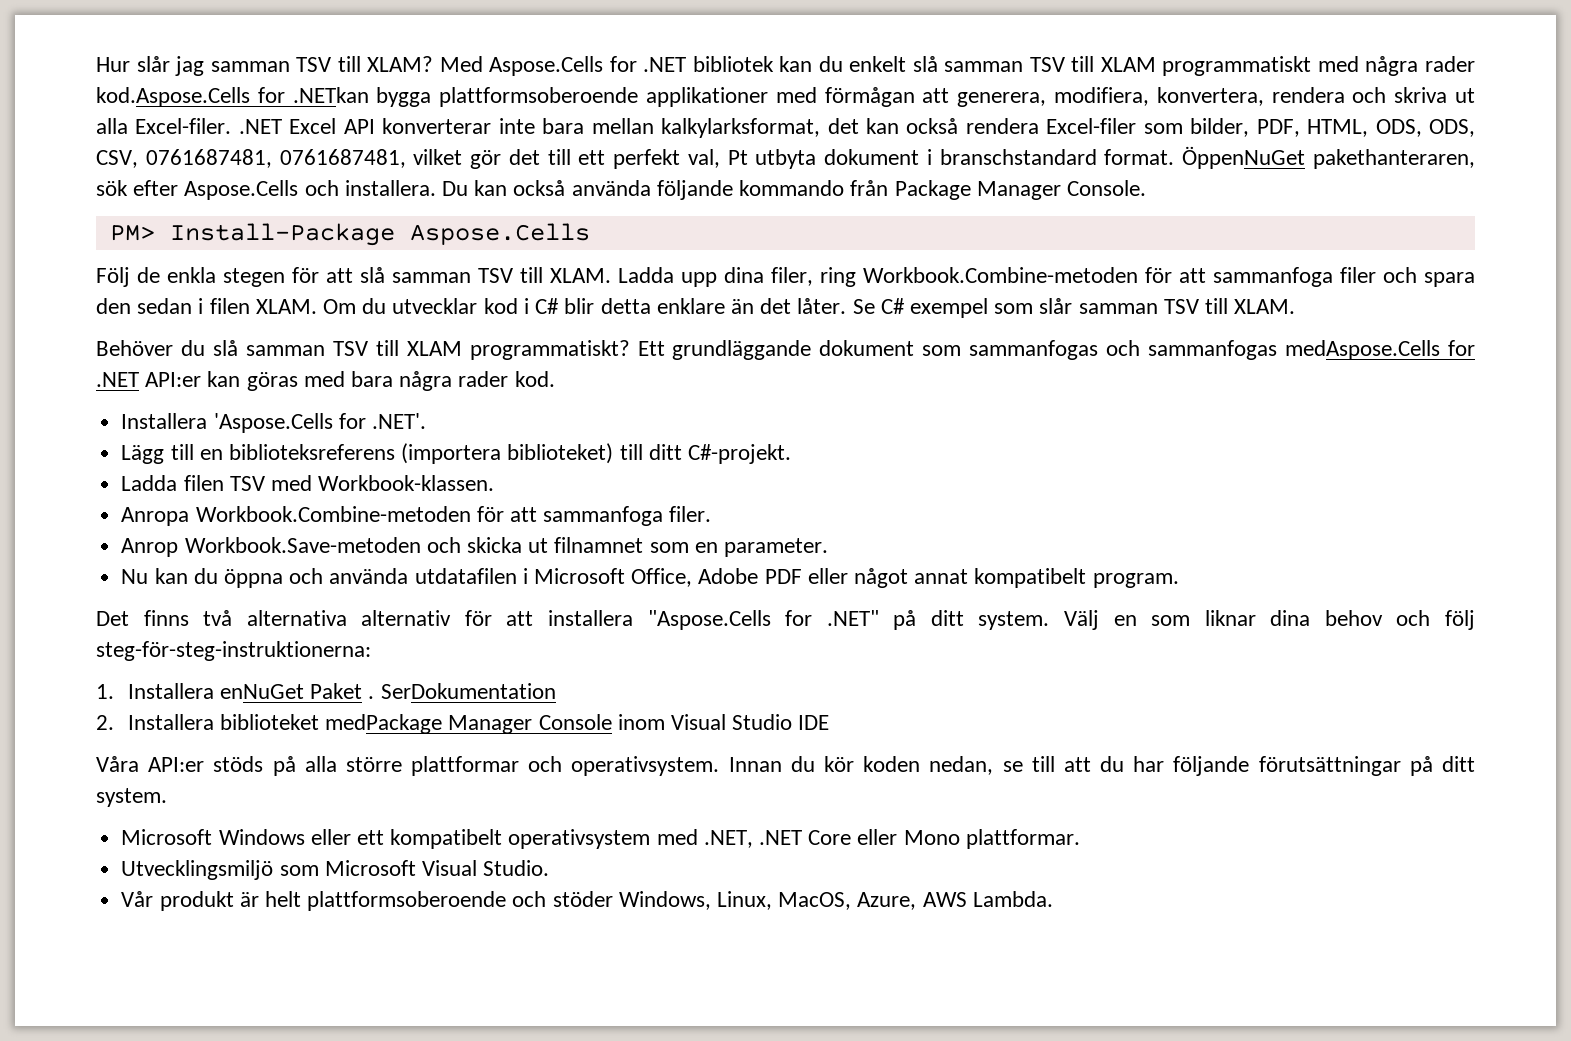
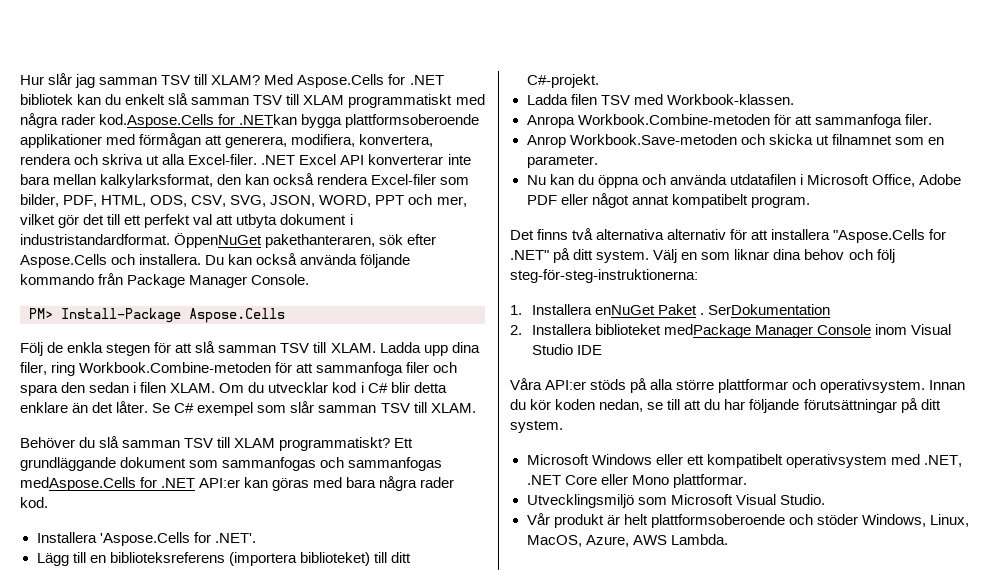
- Med Aspose.Cells for .NET bibliotek kan du enkelt slå samman TSV till XLAM programmatiskt med några rader kod.Aspose.Cells for .NETkan bygga plattformsoberoende applikationer med förmågan att generera, modifiera, konvertera, rendera och skriva ut alla Excel-filer. .NET Excel API konverterar inte bara mellan kalkylarksformat, det kan också rendera Excel-filer som bilder, PDF, HTML, ODS, ODS, CSV, 0761687481, 0761687481, vilket gör det till ett perfekt val, Pt utbyta dokument i branschstandard format.
+ Med Aspose.Cells for .NET bibliotek kan du enkelt slå samman TSV till XLAM programmatiskt med några rader kod.Aspose.Cells for .NETkan bygga plattformsoberoende applikationer med förmågan att generera, modifiera, konvertera, rendera och skriva ut alla Excel-filer. .NET Excel API konverterar inte bara mellan kalkylarksformat, den kan också rendera Excel-filer som bilder, PDF, HTML, ODS, CSV, SVG, JSON, WORD, PPT och mer, vilket gör det till ett perfekt val att utbyta dokument i industristandardformat.

